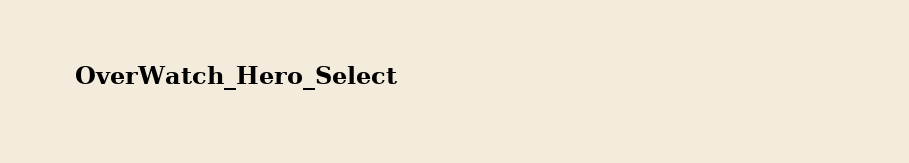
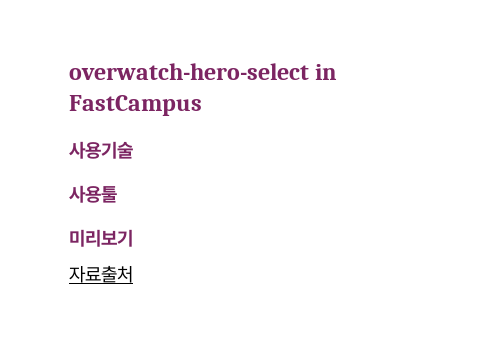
- OverWatch_Hero_Select
+ overwatch-hero-select in FastCampus
+ 사용기술
+ 사용툴
+ 미리보기
+ 자료출처

